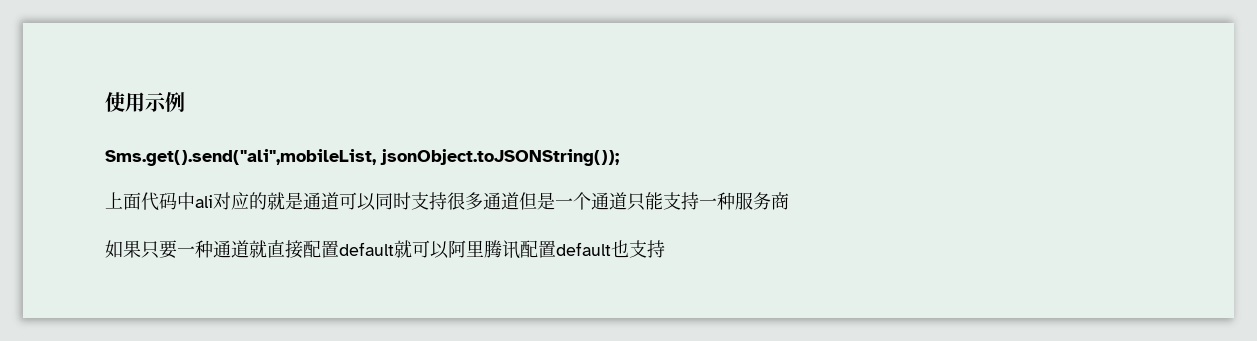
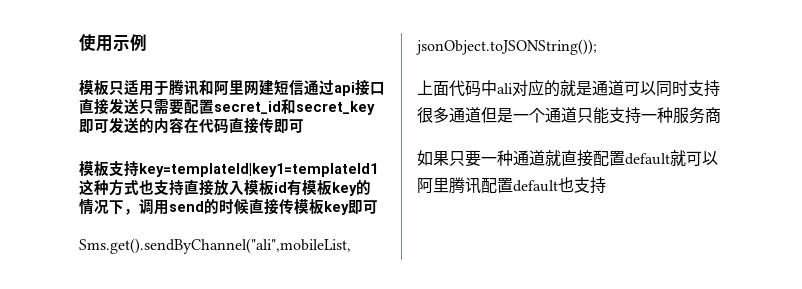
- Sms.get().send("ali",mobileList, jsonObject.toJSONString());
+ 模板只适用于腾讯和阿里网建短信通过api接口直接发送只需要配置secret_id和secret_key即可发送的内容在代码直接传即可
+ 模板支持key=templateId|key1=templateId1这种方式也支持直接放入模板id有模板key的情况下，调用send的时候直接传模板key即可
+ Sms.get().sendByChannel("ali",mobileList, jsonObject.toJSONString());

